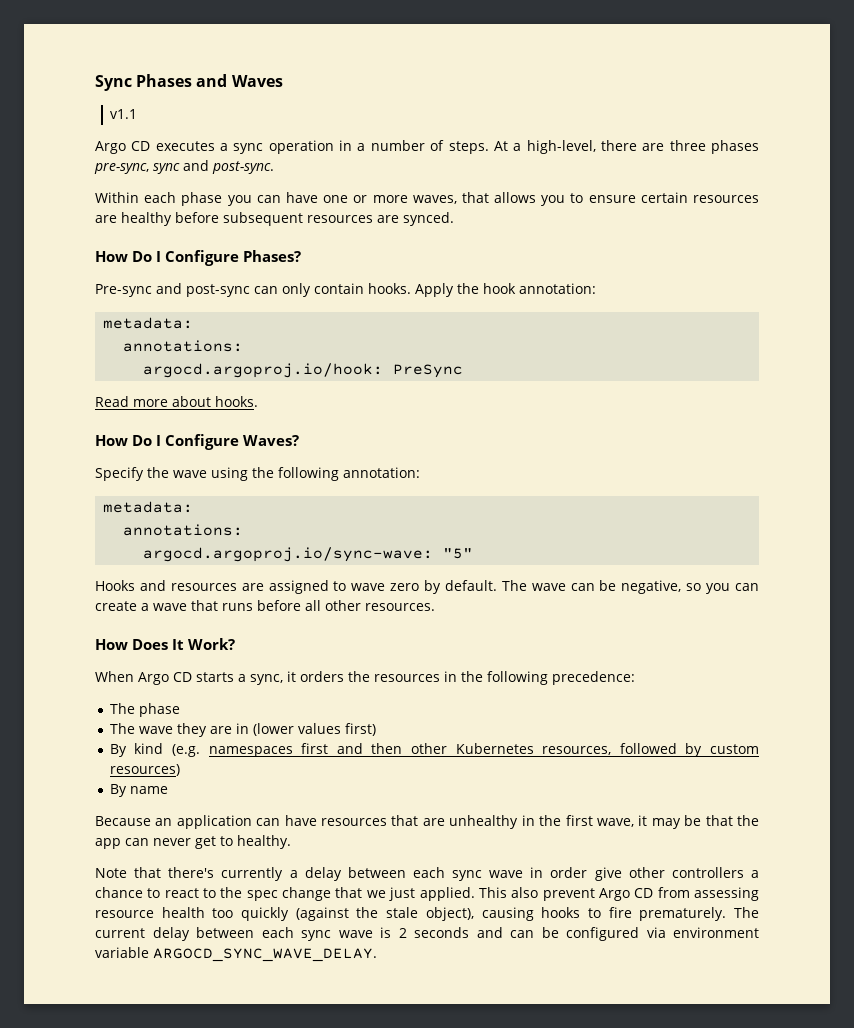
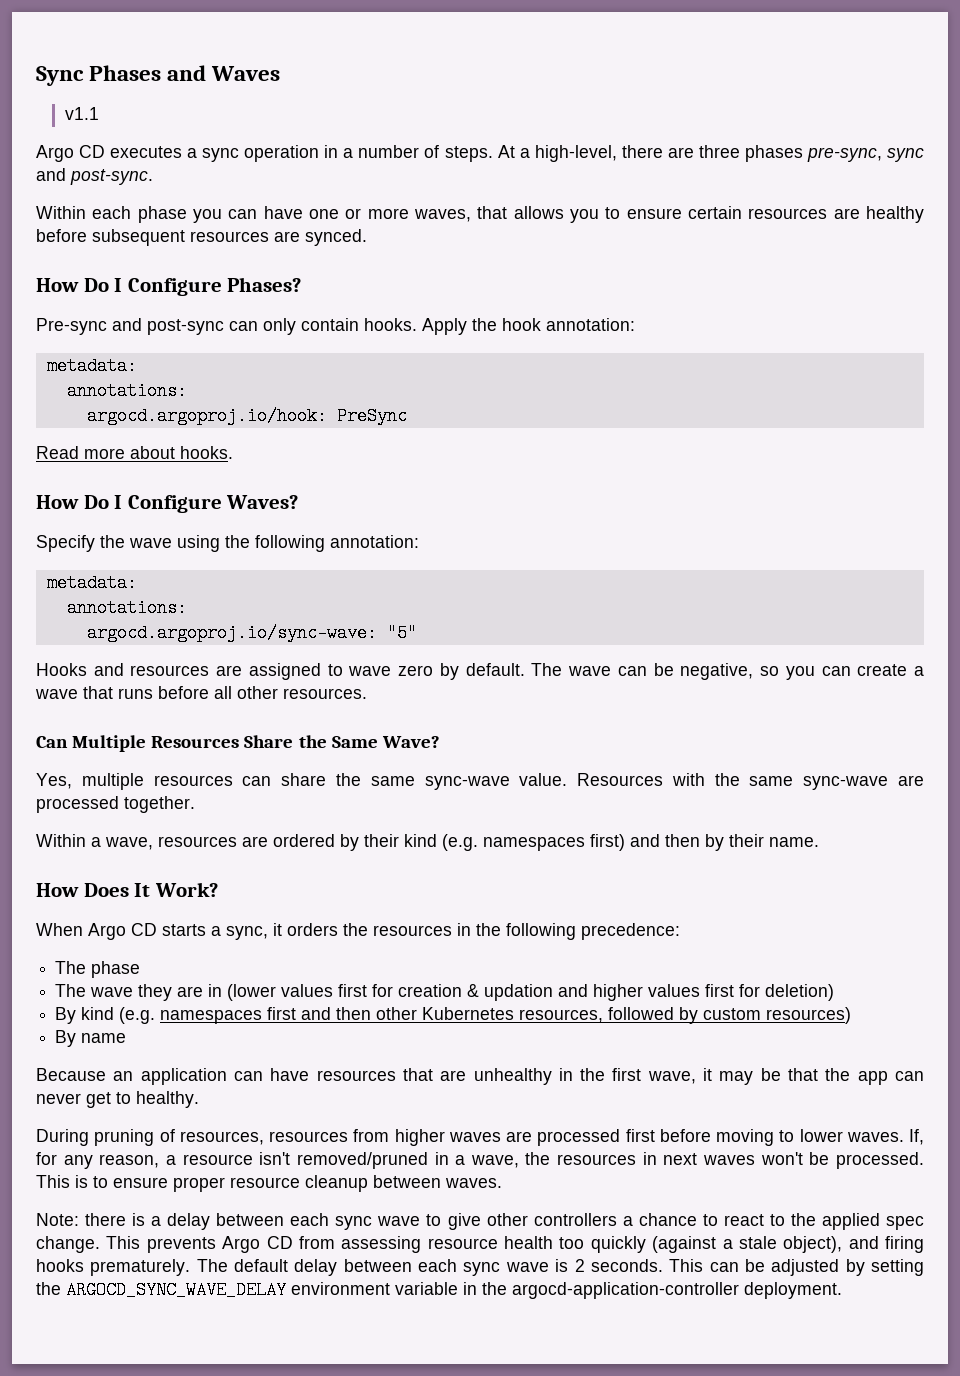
+ Can Multiple Resources Share the Same Wave?
+ Yes, multiple resources can share the same sync-wave value. Resources with the same sync-wave are processed together.
+ Within a wave, resources are ordered by their kind (e.g. namespaces first) and then by their name.
- The wave they are in (lower values first)
+ The wave they are in (lower values first for creation & updation and higher values first for deletion)
- Note that there's currently a delay between each sync wave in order give other controllers a chance to react to the spec change that we just applied. This also prevent Argo CD from assessing resource health too quickly (against the stale object), causing hooks to fire prematurely.
+ During pruning of resources, resources from higher waves are processed first before moving to lower waves. If, for any reason, a resource isn't removed/pruned in a wave, the resources in next waves won't be processed. This is to ensure proper resource cleanup between waves.
+ Note: there is a delay between each sync wave to give other controllers a chance to react to the applied spec change. This prevents Argo CD from assessing resource health too quickly (against a stale object), and firing hooks prematurely.
- The current delay between each sync wave is 2 seconds and can be configured via environment variable ARGOCD_SYNC_WAVE_DELAY.
+ The default delay between each sync wave is 2 seconds. This can be adjusted by setting the ARGOCD_SYNC_WAVE_DELAY environment variable in the argocd-application-controller deployment.

